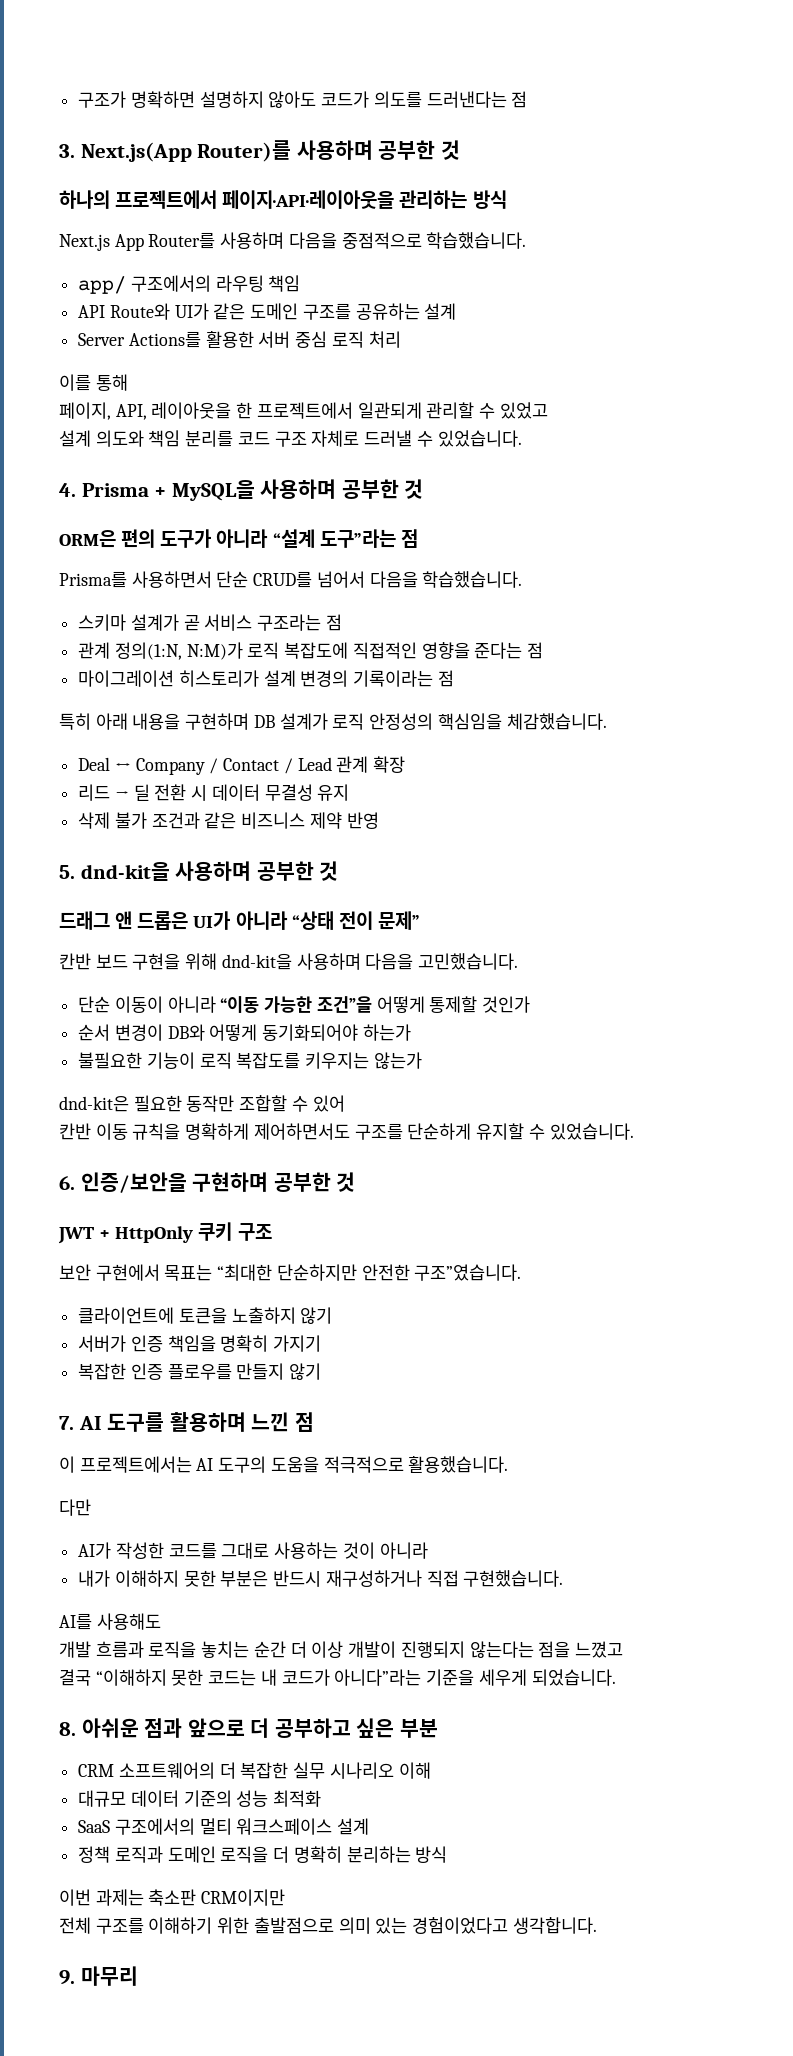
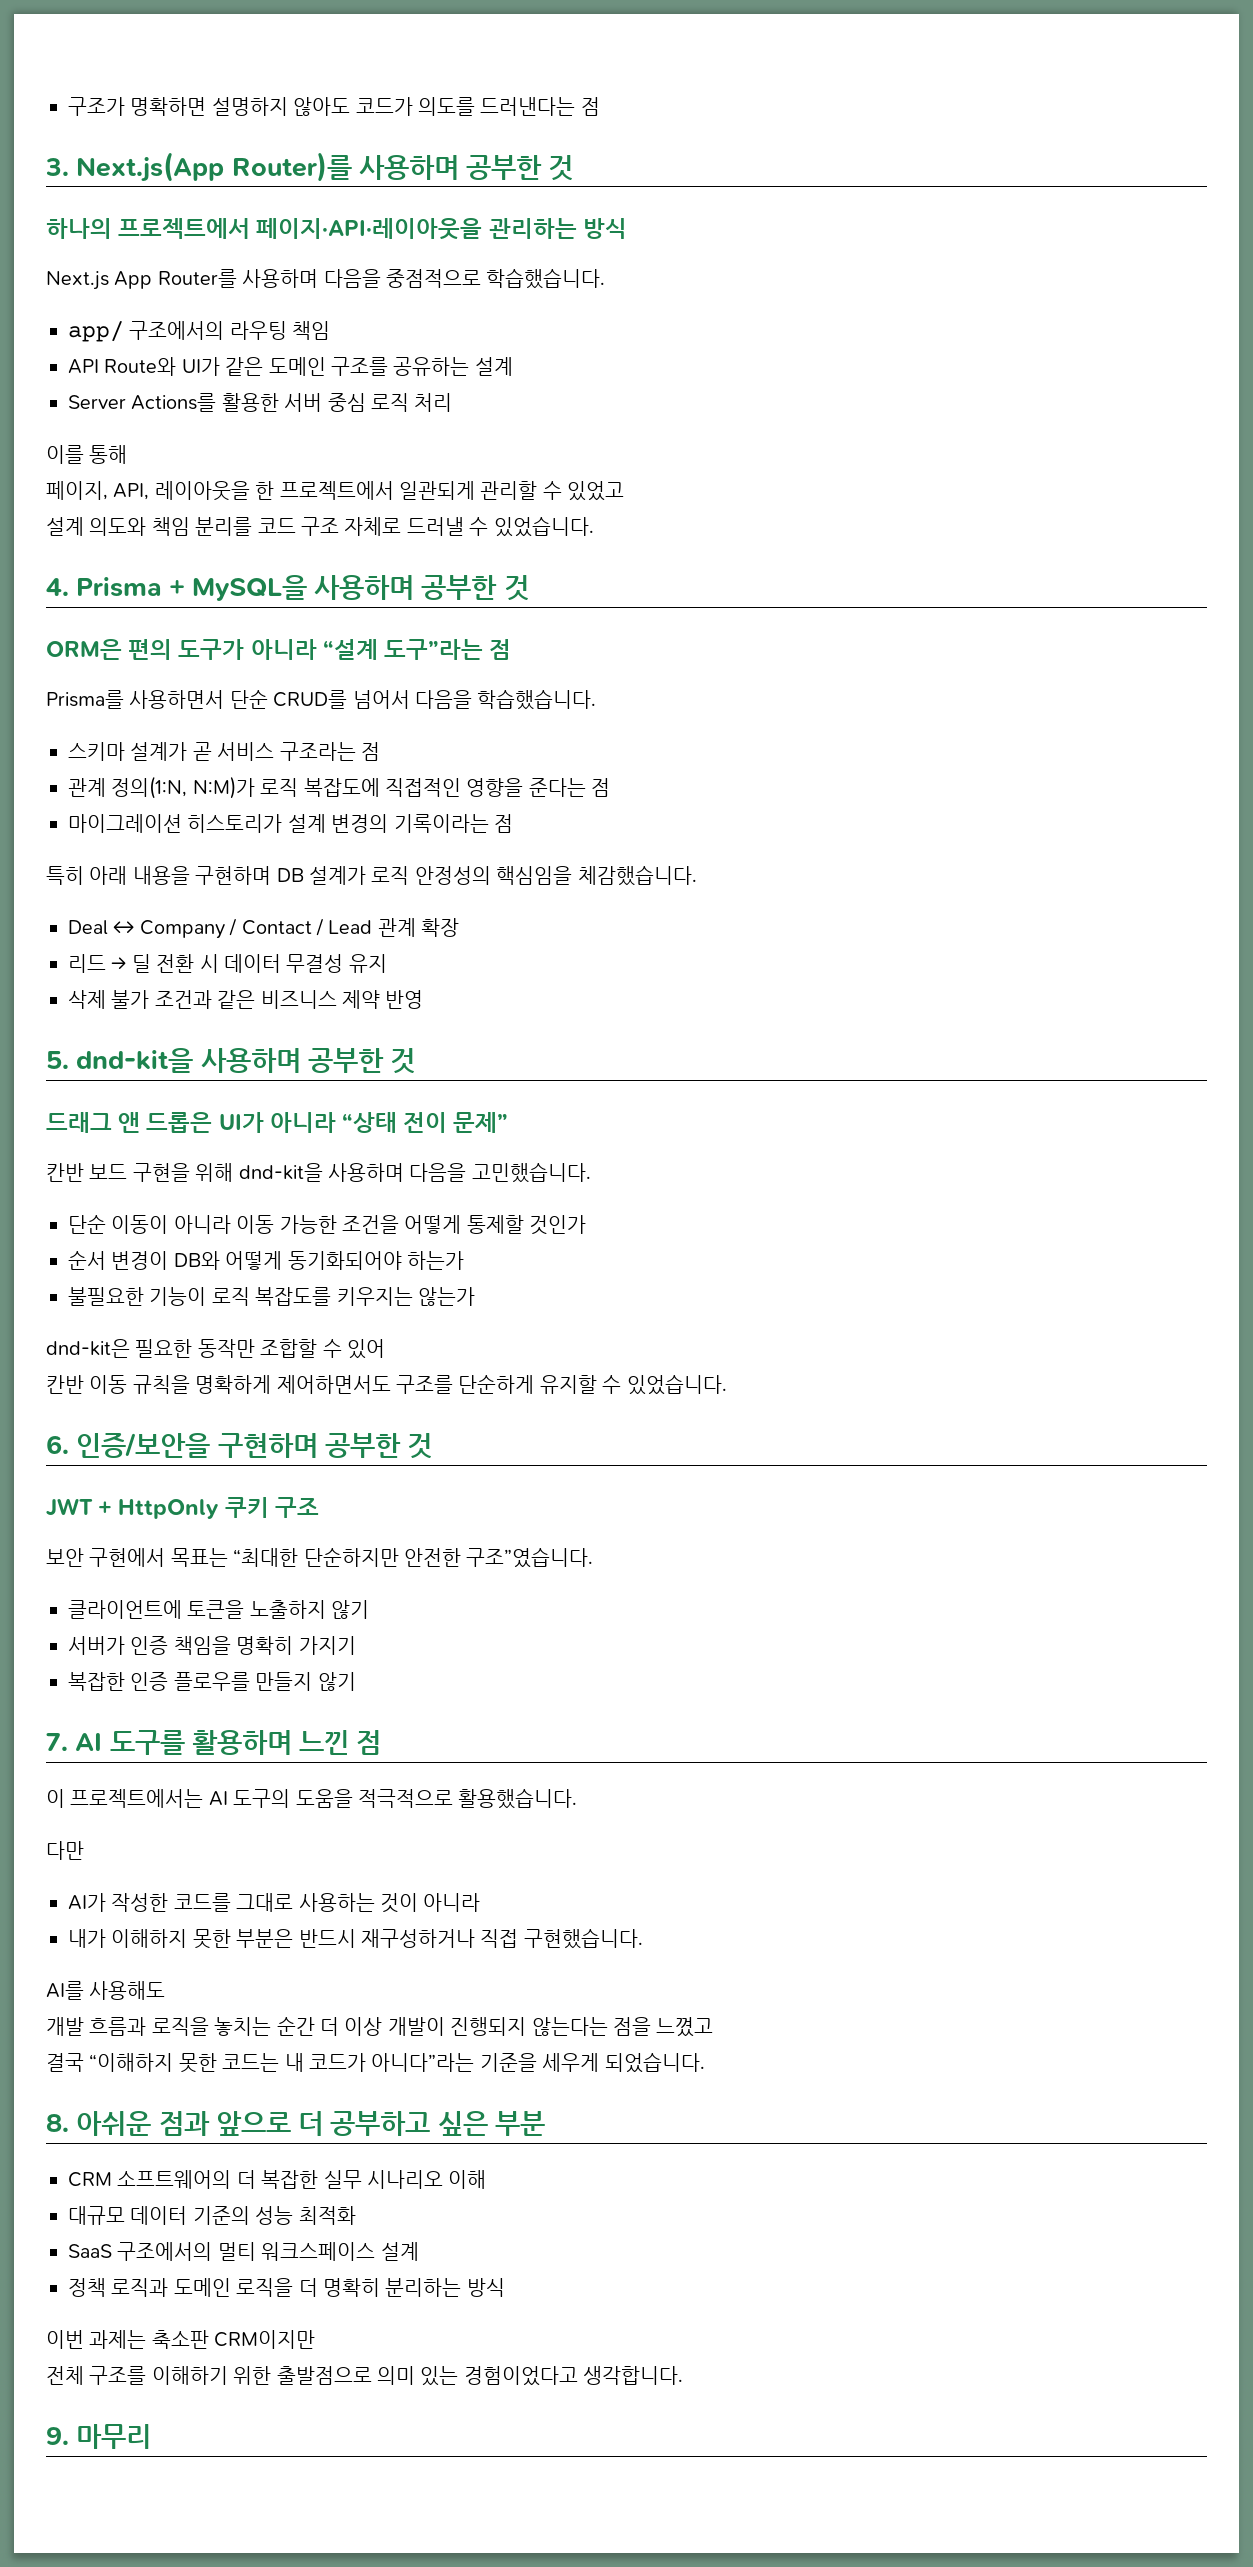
- 단순 이동이 아니라 “이동 가능한 조건”을 어떻게 통제할 것인가
+ 단순 이동이 아니라 이동 가능한 조건을 어떻게 통제할 것인가

